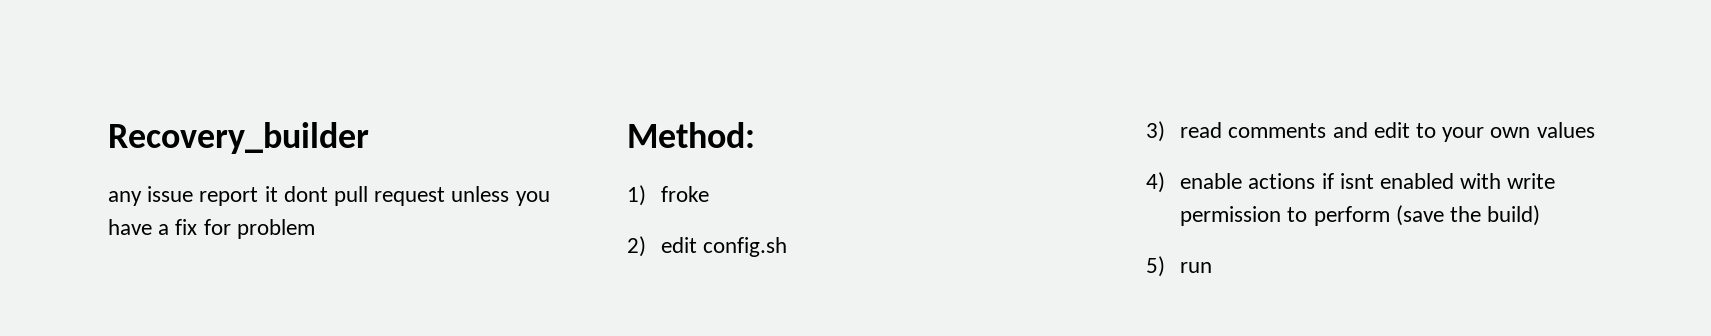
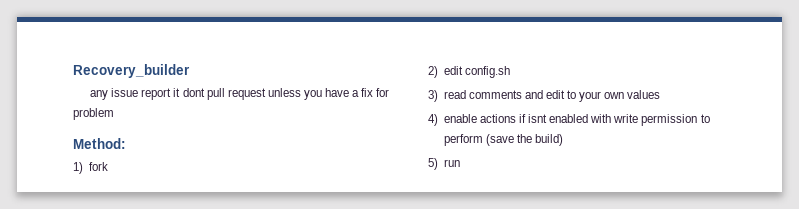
- 1) froke
+ 1) fork

